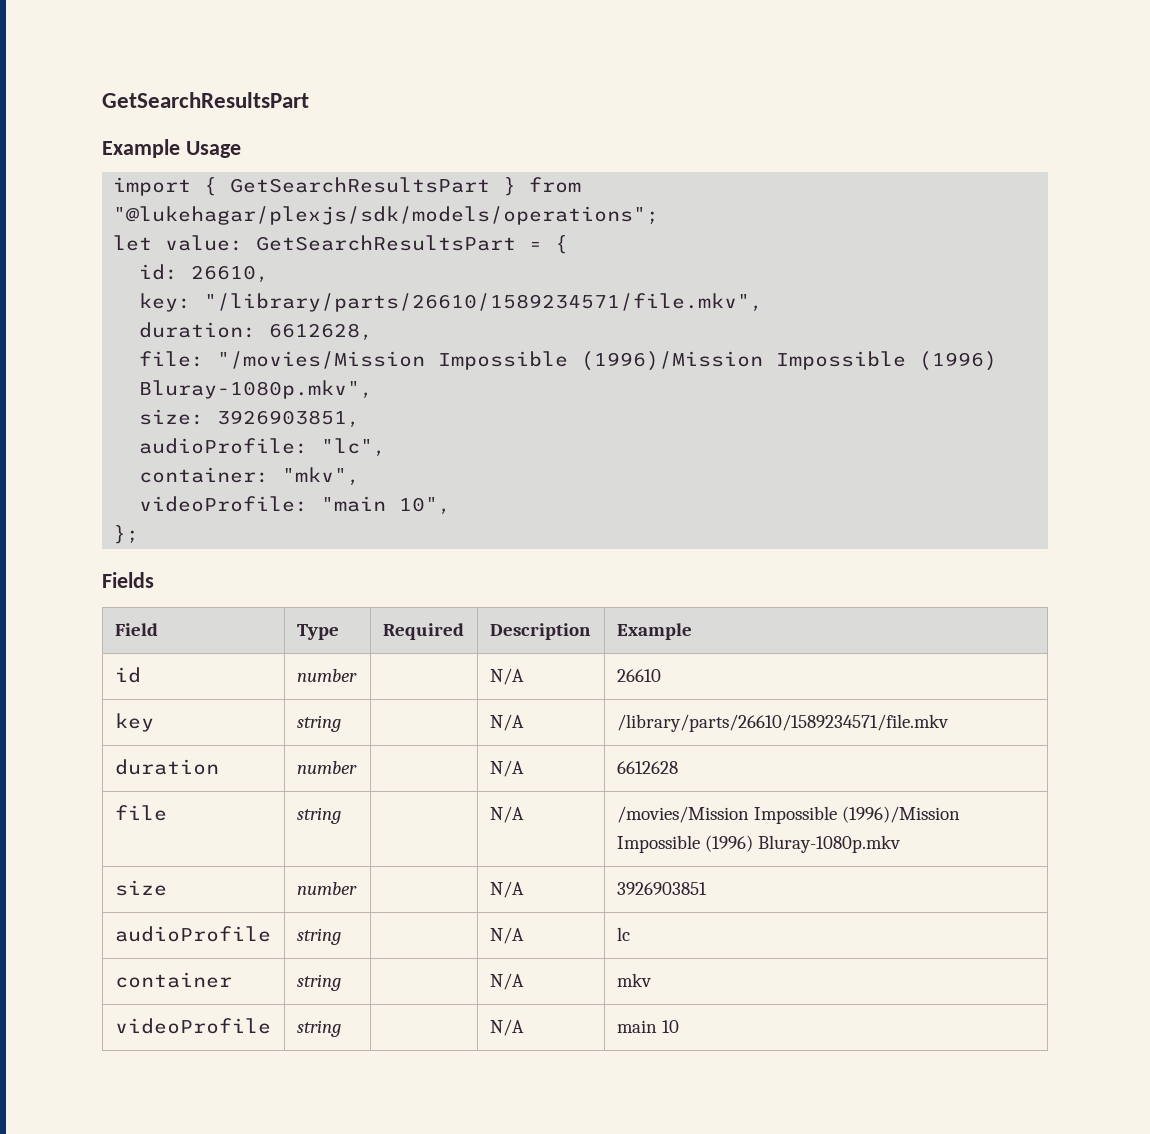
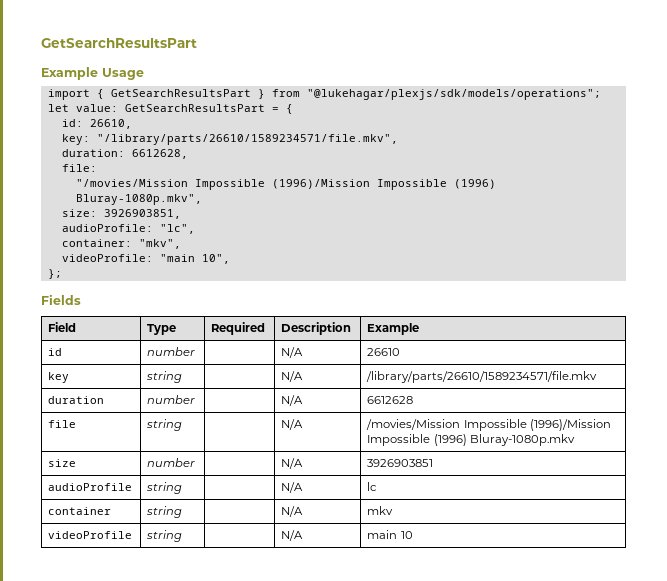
- file: "/movies/Mission Impossible (1996)/Mission Impossible (1996) Bluray-1080p.mkv",
+ file:
+ "/movies/Mission Impossible (1996)/Mission Impossible (1996) Bluray-1080p.mkv",

